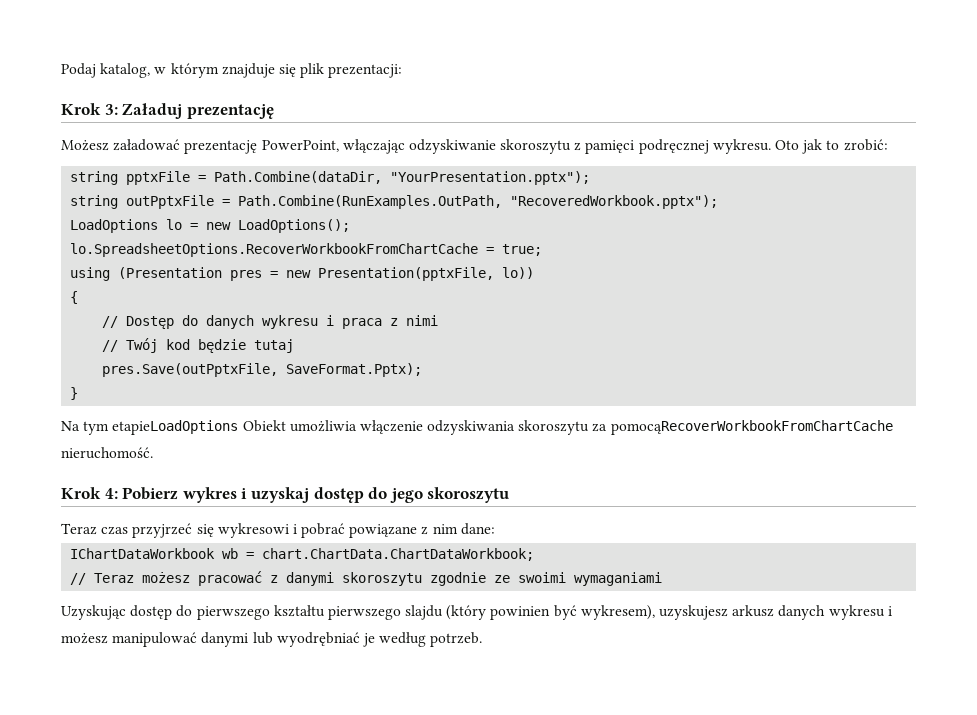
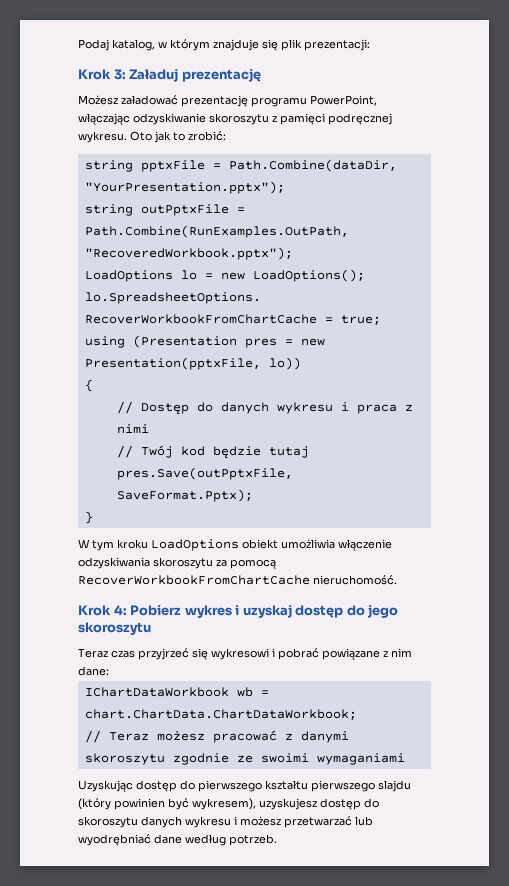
- Możesz załadować prezentację PowerPoint, włączając odzyskiwanie skoroszytu z pamięci podręcznej wykresu.
+ Możesz załadować prezentację programu PowerPoint, włączając odzyskiwanie skoroszytu z pamięci podręcznej wykresu.
- Na tym etapieLoadOptions Obiekt umożliwia włączenie odzyskiwania skoroszytu za pomocąRecoverWorkbookFromChartCache nieruchomość.
+ W tym kroku LoadOptions obiekt umożliwia włączenie odzyskiwania skoroszytu za pomocą RecoverWorkbookFromChartCache nieruchomość.
- Uzyskując dostęp do pierwszego kształtu pierwszego slajdu (który powinien być wykresem), uzyskujesz arkusz danych wykresu i możesz manipulować danymi lub wyodrębniać je według potrzeb.
+ Uzyskując dostęp do pierwszego kształtu pierwszego slajdu (który powinien być wykresem), uzyskujesz dostęp do skoroszytu danych wykresu i możesz przetwarzać lub wyodrębniać dane według potrzeb.

